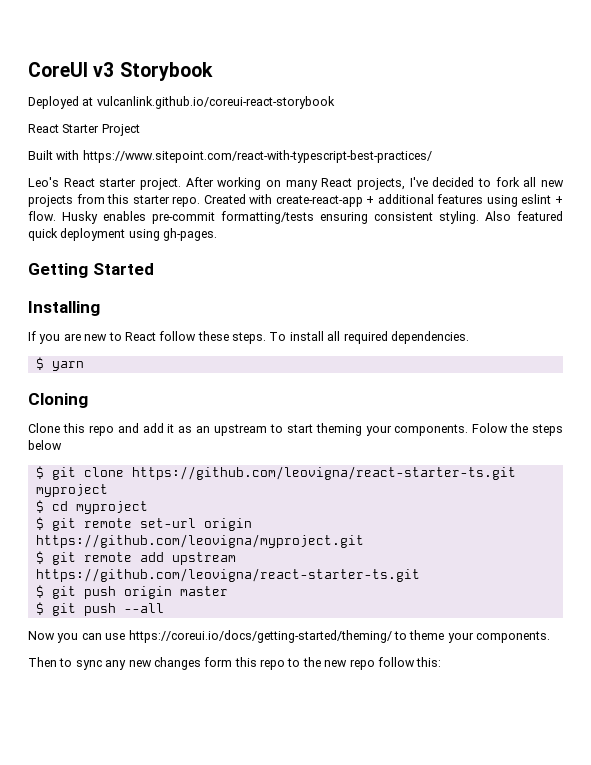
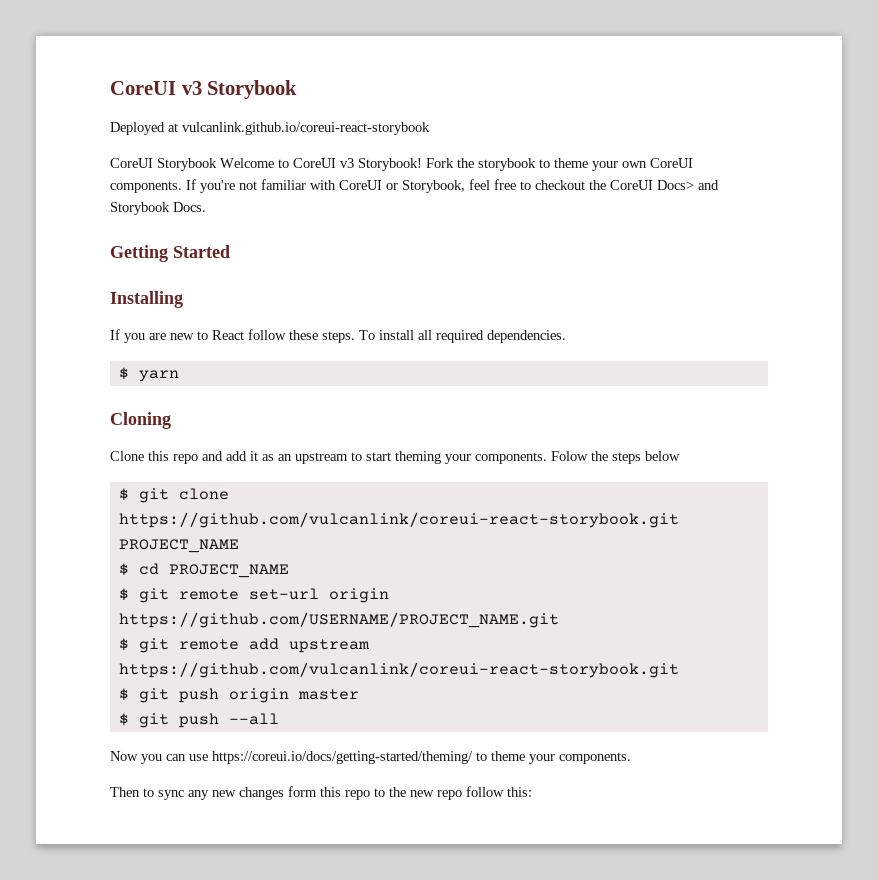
- React Starter Project
- Built with https://www.sitepoint.com/react-with-typescript-best-practices/
- Leo's React starter project. After working on many React projects, I've decided to fork all new projects from this starter repo. Created with create-react-app + additional features using eslint + flow. Husky enables pre-commit formatting/tests ensuring consistent styling. Also featured quick deployment using gh-pages.
+ CoreUI Storybook Welcome to CoreUI v3 Storybook! Fork the storybook to theme your own CoreUI components. If you're not familiar with CoreUI or Storybook, feel free to checkout the CoreUI Docs> and Storybook Docs.
- $ git clone https://github.com/leovigna/react-starter-ts.git myproject
+ $ git clone https://github.com/vulcanlink/coreui-react-storybook.git PROJECT_NAME
- $ cd myproject
+ $ cd PROJECT_NAME
- $ git remote set-url origin https://github.com/leovigna/myproject.git
+ $ git remote set-url origin https://github.com/USERNAME/PROJECT_NAME.git
- $ git remote add upstream https://github.com/leovigna/react-starter-ts.git
+ $ git remote add upstream https://github.com/vulcanlink/coreui-react-storybook.git

